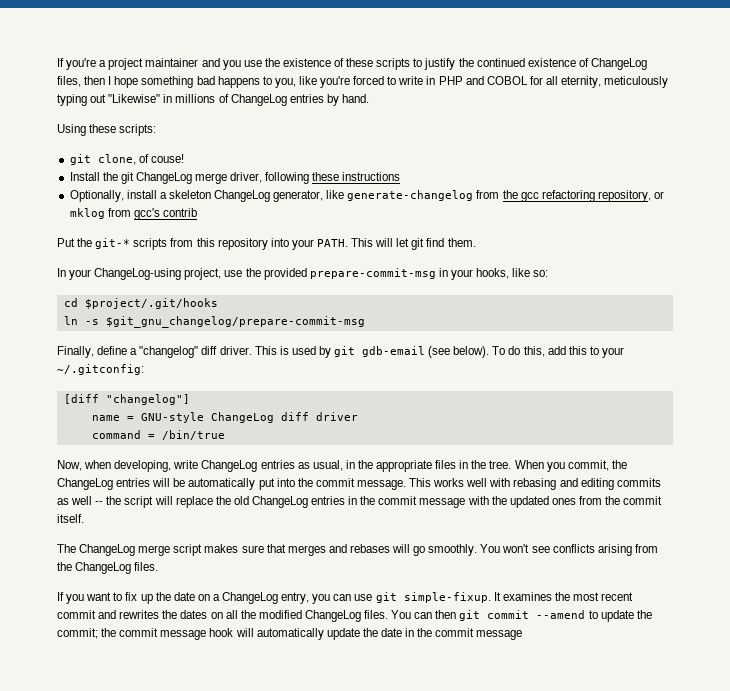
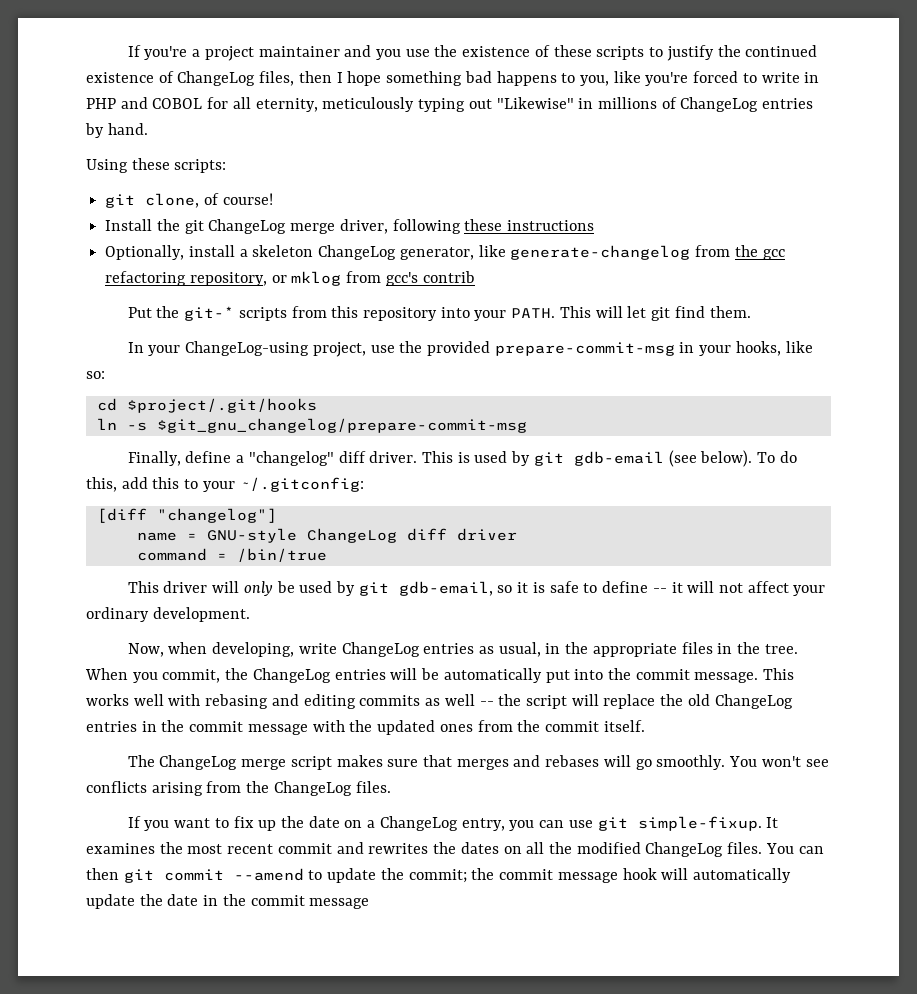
- git clone, of couse!
+ git clone, of course!
+ This driver will only be used by git gdb-email, so it is safe to define -- it will not affect your ordinary development.

